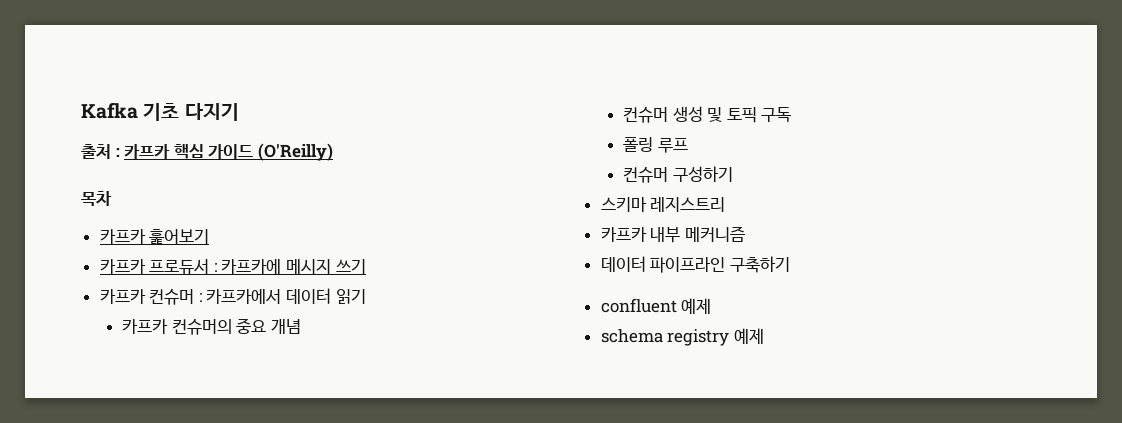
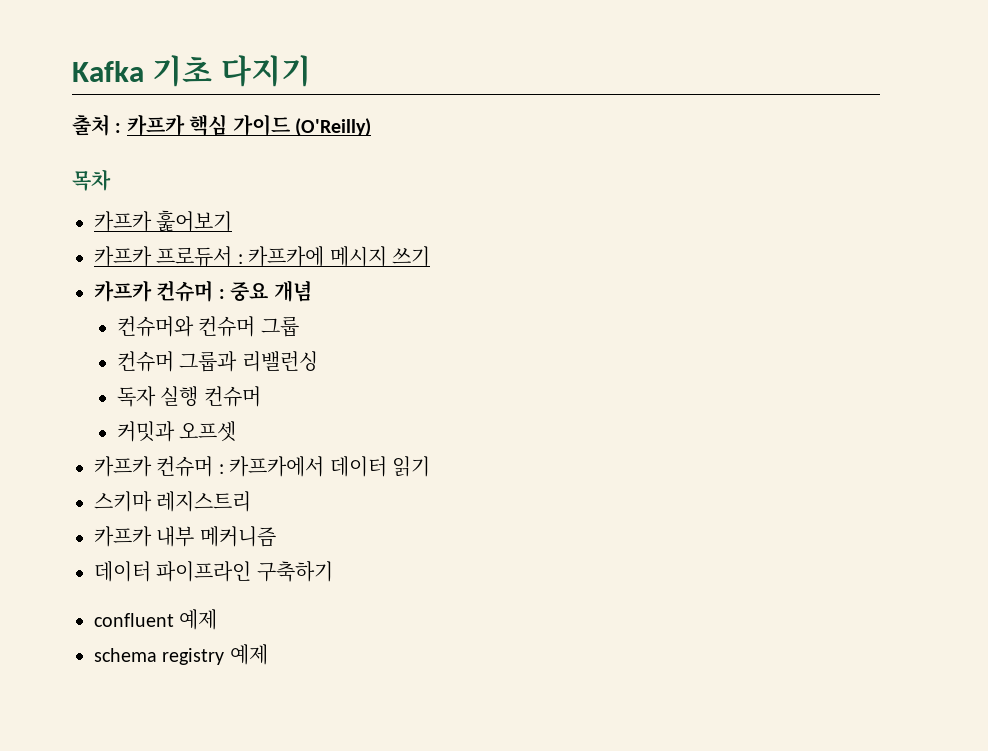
+ 카프카 컨슈머 : 중요 개념
+ 컨슈머와 컨슈머 그룹
+ 컨슈머 그룹과 리밸런싱
+ 독자 실행 컨슈머
+ 커밋과 오프셋
- 카프카 컨슈머의 중요 개념
- 컨슈머 생성 및 토픽 구독
- 폴링 루프
- 컨슈머 구성하기

